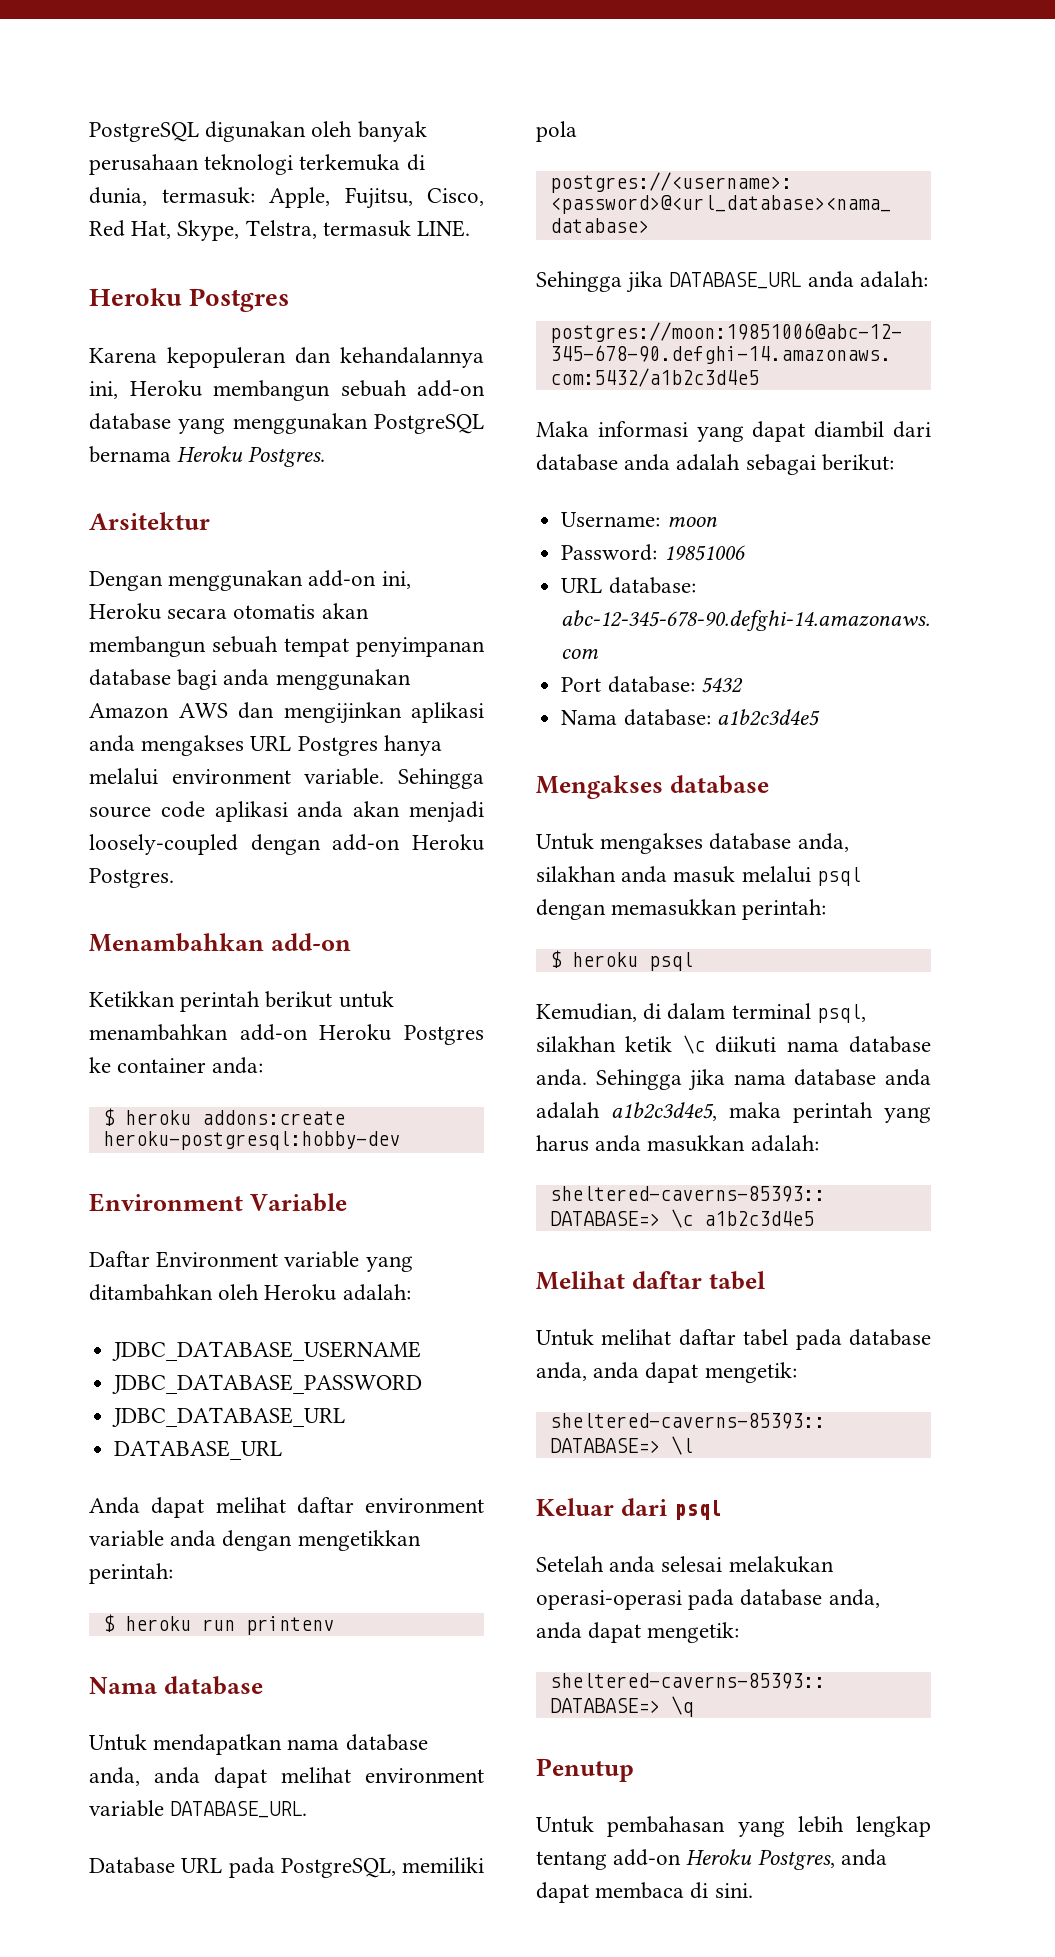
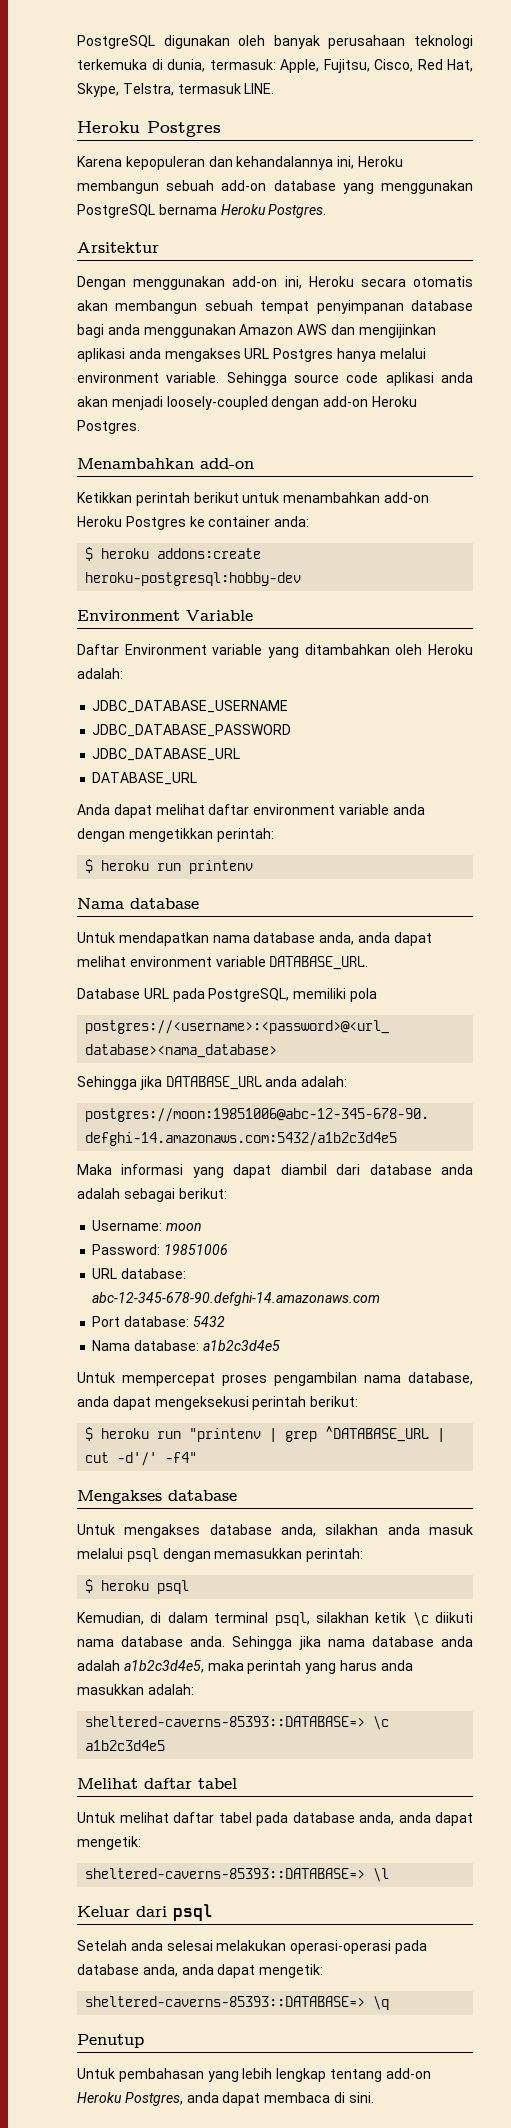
+ Untuk mempercepat proses pengambilan nama database, anda dapat mengeksekusi perintah berikut:
+ $ heroku run "printenv | grep ^DATABASE_URL | cut -d'/' -f4"

